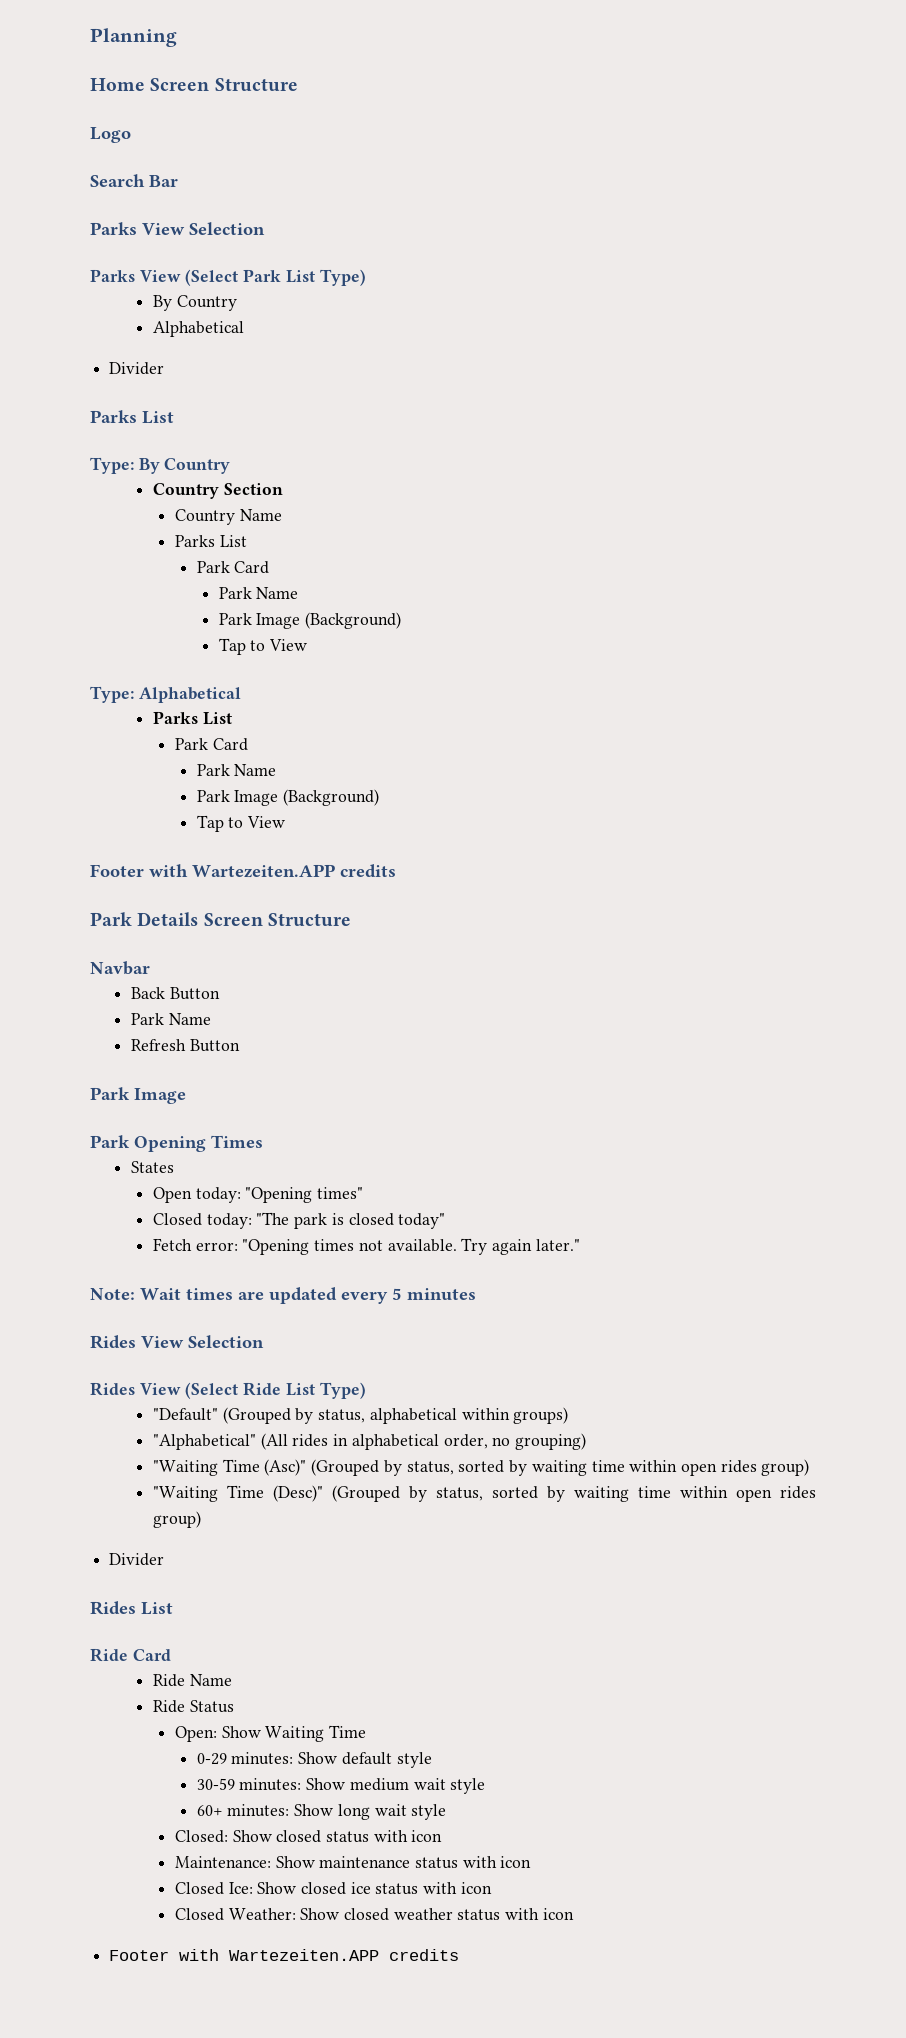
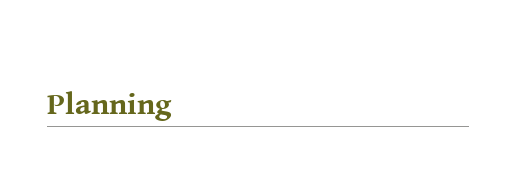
- Home Screen Structure
- Logo
- Search Bar
- Parks View Selection
- Parks View (Select Park List Type)
- By Country
- Alphabetical
- Divider
- Parks List
- Type: By Country
- Country Section
- Country Name
- Parks List
- Park Card
- Park Name
- Park Image (Background)
- Tap to View
- Type: Alphabetical
- Parks List
- Park Card
- Park Name
- Park Image (Background)
- Tap to View
- Footer with Wartezeiten.APP credits
- Park Details Screen Structure
- Navbar
- Back Button
- Park Name
- Refresh Button
- Park Image
- Park Opening Times
- States
- Open today: "Opening times"
- Closed today: "The park is closed today"
- Fetch error: "Opening times not available. Try again later."
- Note: Wait times are updated every 5 minutes
- Rides View Selection
- Rides View (Select Ride List Type)
- "Default" (Grouped by status, alphabetical within groups)
- "Alphabetical" (All rides in alphabetical order, no grouping)
- "Waiting Time (Asc)" (Grouped by status, sorted by waiting time within open rides group)
- "Waiting Time (Desc)" (Grouped by status, sorted by waiting time within open rides group)
- Divider
- Rides List
- Ride Card
- Ride Name
- Ride Status
- Open: Show Waiting Time
- 0-29 minutes: Show default style
- 30-59 minutes: Show medium wait style
- 60+ minutes: Show long wait style
- Closed: Show closed status with icon
- Maintenance: Show maintenance status with icon
- Closed Ice: Show closed ice status with icon
- Closed Weather: Show closed weather status with icon
- Footer with Wartezeiten.APP credits

